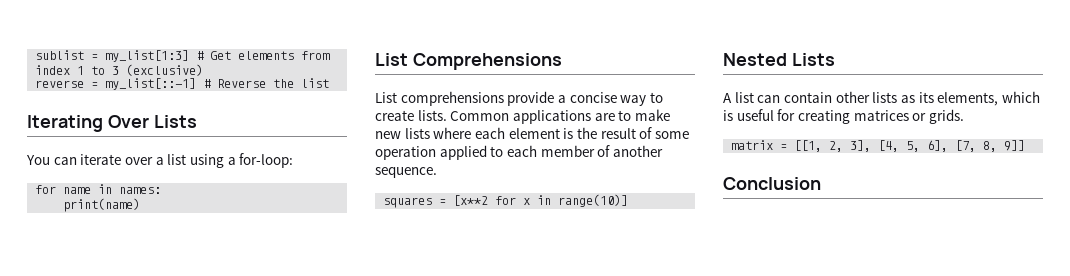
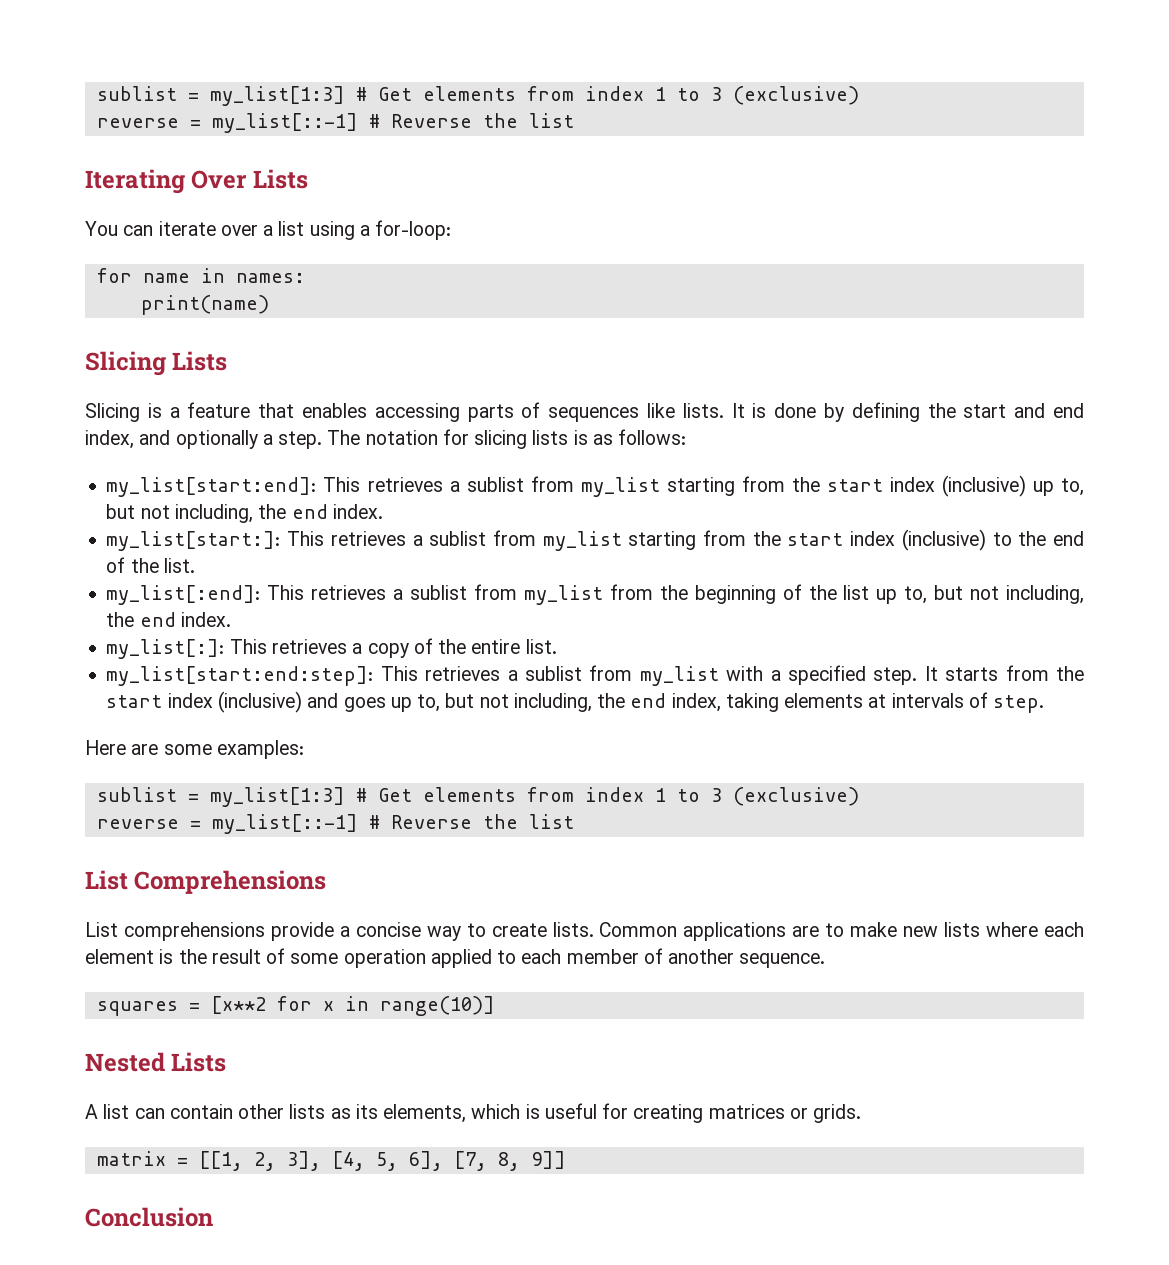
+ Slicing Lists
+ Slicing is a feature that enables accessing parts of sequences like lists. It is done by defining the start and end index, and optionally a step. The notation for slicing lists is as follows:
+ my_list[start:end]: This retrieves a sublist from my_list starting from the start index (inclusive) up to, but not including, the end index.
+ my_list[start:]: This retrieves a sublist from my_list starting from the start index (inclusive) to the end of the list.
+ my_list[:end]: This retrieves a sublist from my_list from the beginning of the list up to, but not including, the end index.
+ my_list[:]: This retrieves a copy of the entire list.
+ my_list[start:end:step]: This retrieves a sublist from my_list with a specified step. It starts from the start index (inclusive) and goes up to, but not including, the end index, taking elements at intervals of step.
+ Here are some examples:
+ sublist = my_list[1:3] # Get elements from index 1 to 3 (exclusive)
+ reverse = my_list[::-1] # Reverse the list

